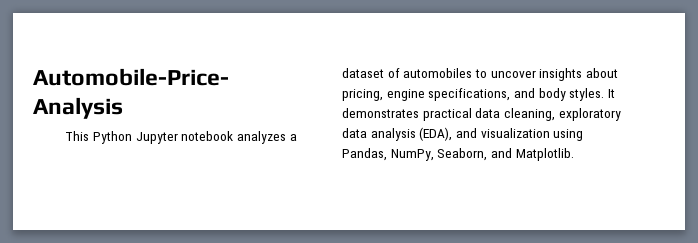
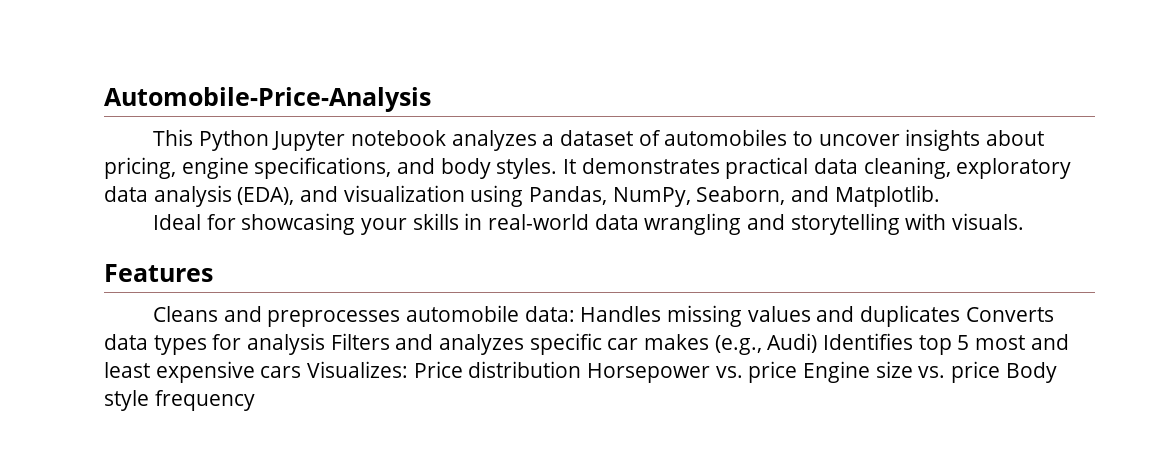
+ Ideal for showcasing your skills in real-world data wrangling and storytelling with visuals.
+ Features
+ Cleans and preprocesses automobile data: Handles missing values and duplicates Converts data types for analysis Filters and analyzes specific car makes (e.g., Audi) Identifies top 5 most and least expensive cars Visualizes: Price distribution Horsepower vs. price Engine size vs. price Body style frequency

